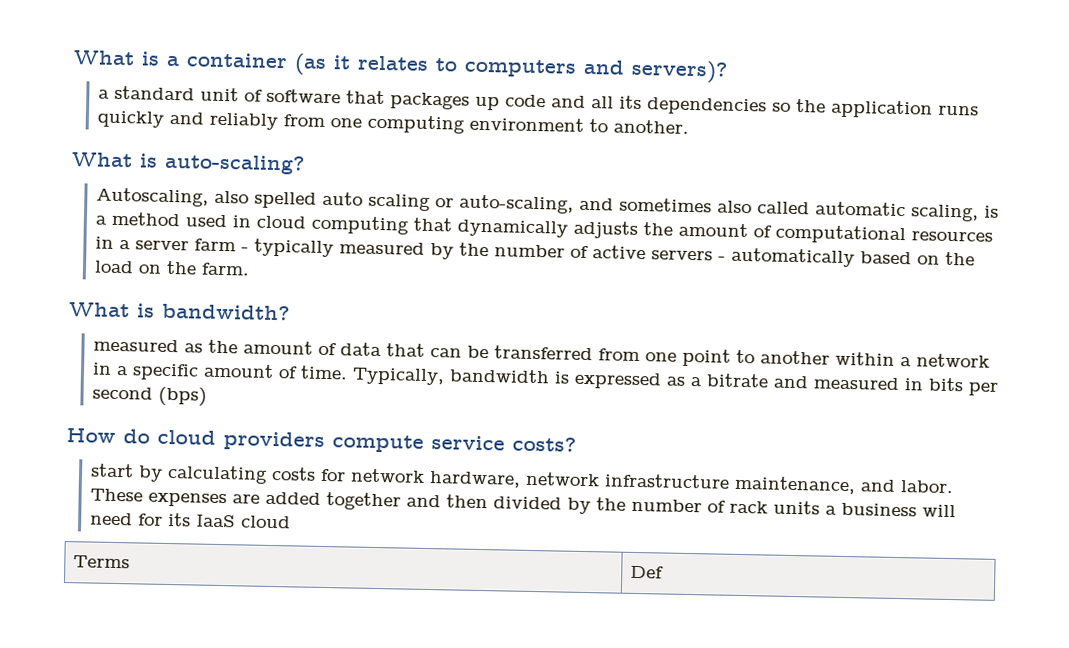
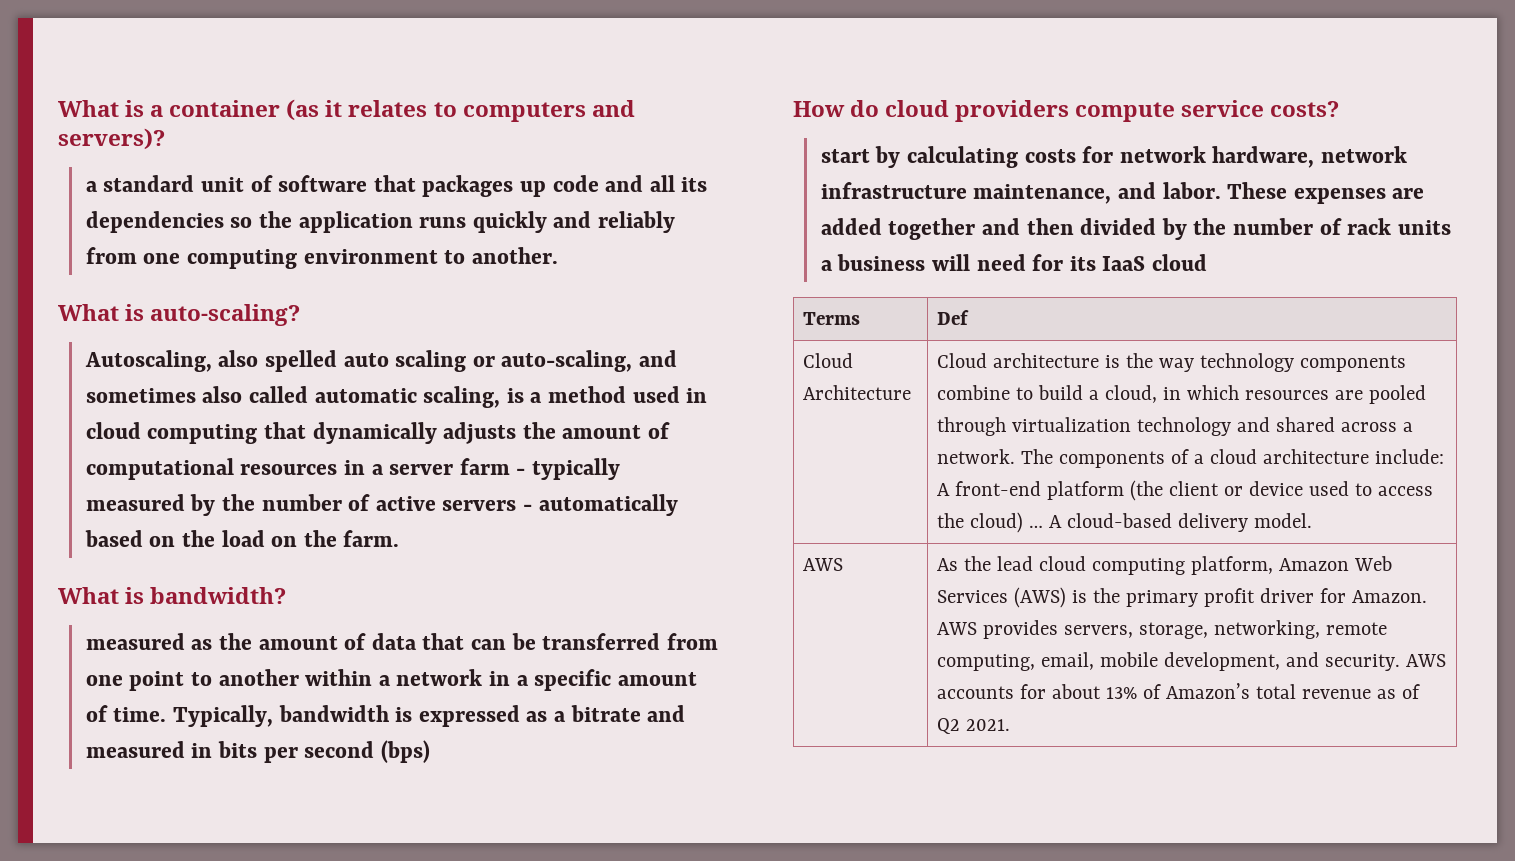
+ Cloud Architecture | Cloud architecture is the way technology components combine to build a cloud, in which resources are pooled through virtualization technology and shared across a network. The components of a cloud architecture include: A front-end platform (the client or device used to access the cloud) … A cloud-based delivery model.
+ AWS | As the lead cloud computing platform, Amazon Web Services (AWS) is the primary profit driver for Amazon. AWS provides servers, storage, networking, remote computing, email, mobile development, and security. AWS accounts for about 13% of Amazon’s total revenue as of Q2 2021.

